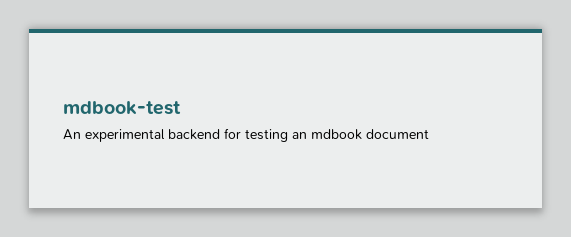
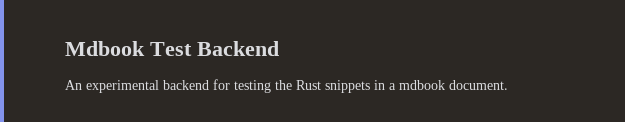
- mdbook-test
+ Mdbook Test Backend
- An experimental backend for testing an mdbook document
+ An experimental backend for testing the Rust snippets in a mdbook document.

